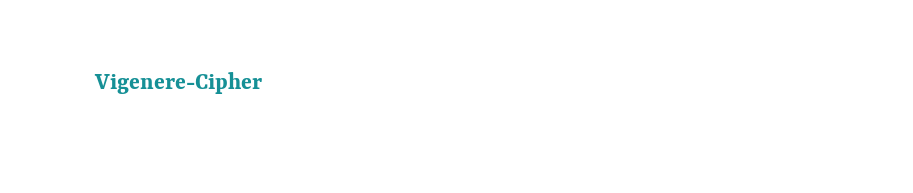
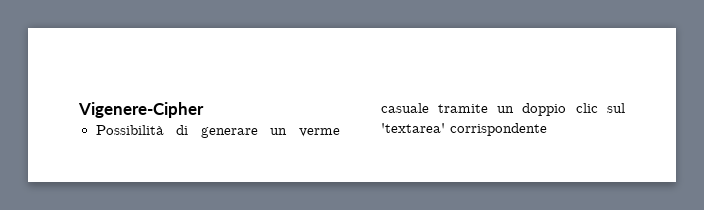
+ Possibilità di generare un verme casuale tramite un doppio clic sul 'textarea' corrispondente

